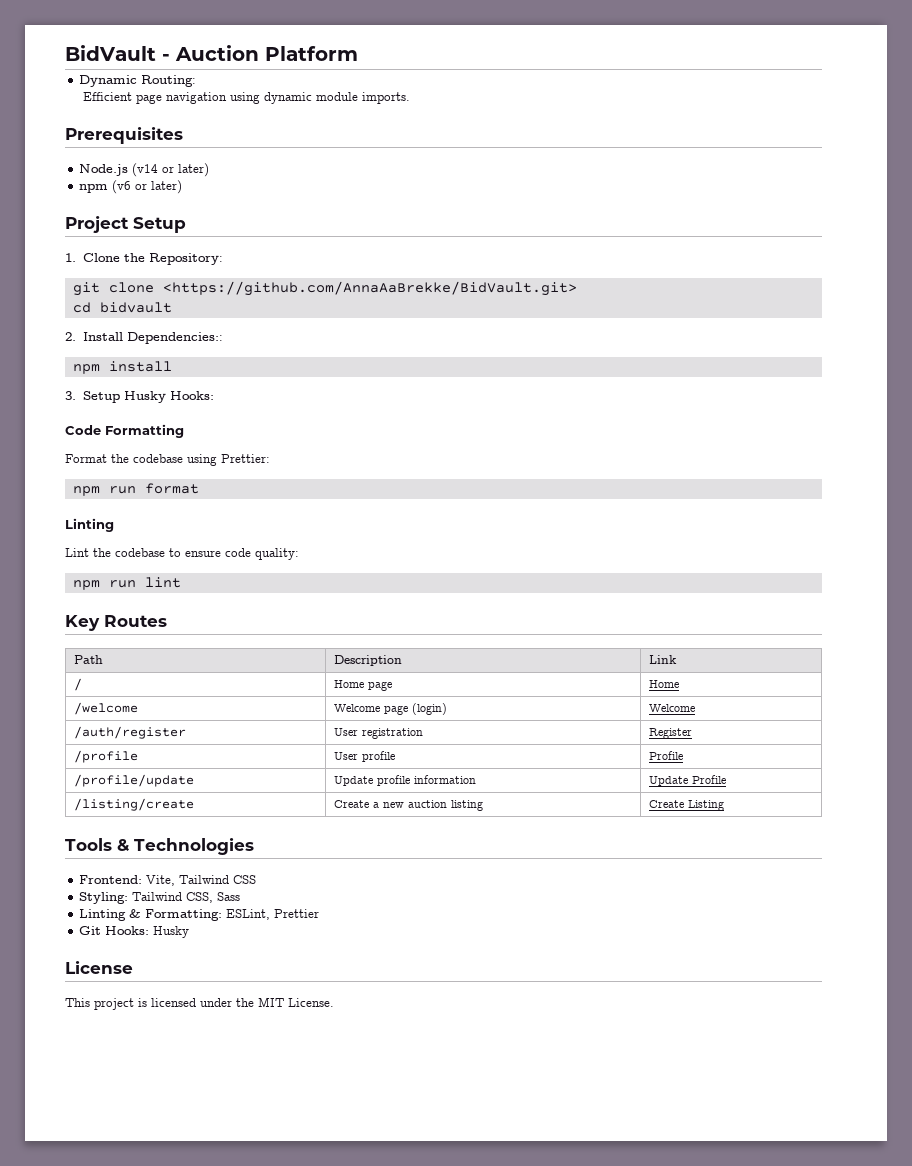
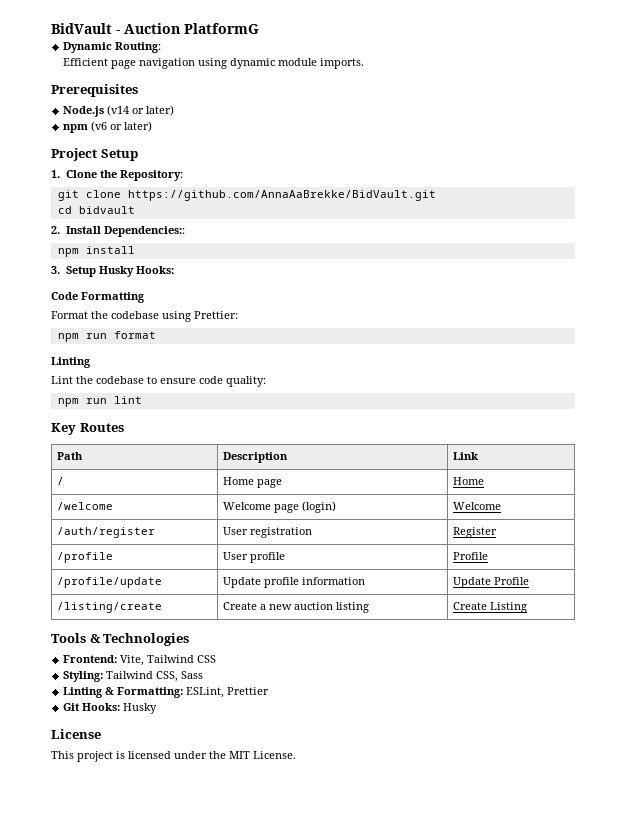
- BidVault - Auction Platform
+ BidVault - Auction PlatformG
- git clone <https://github.com/AnnaAaBrekke/BidVault.git>
+ git clone https://github.com/AnnaAaBrekke/BidVault.git

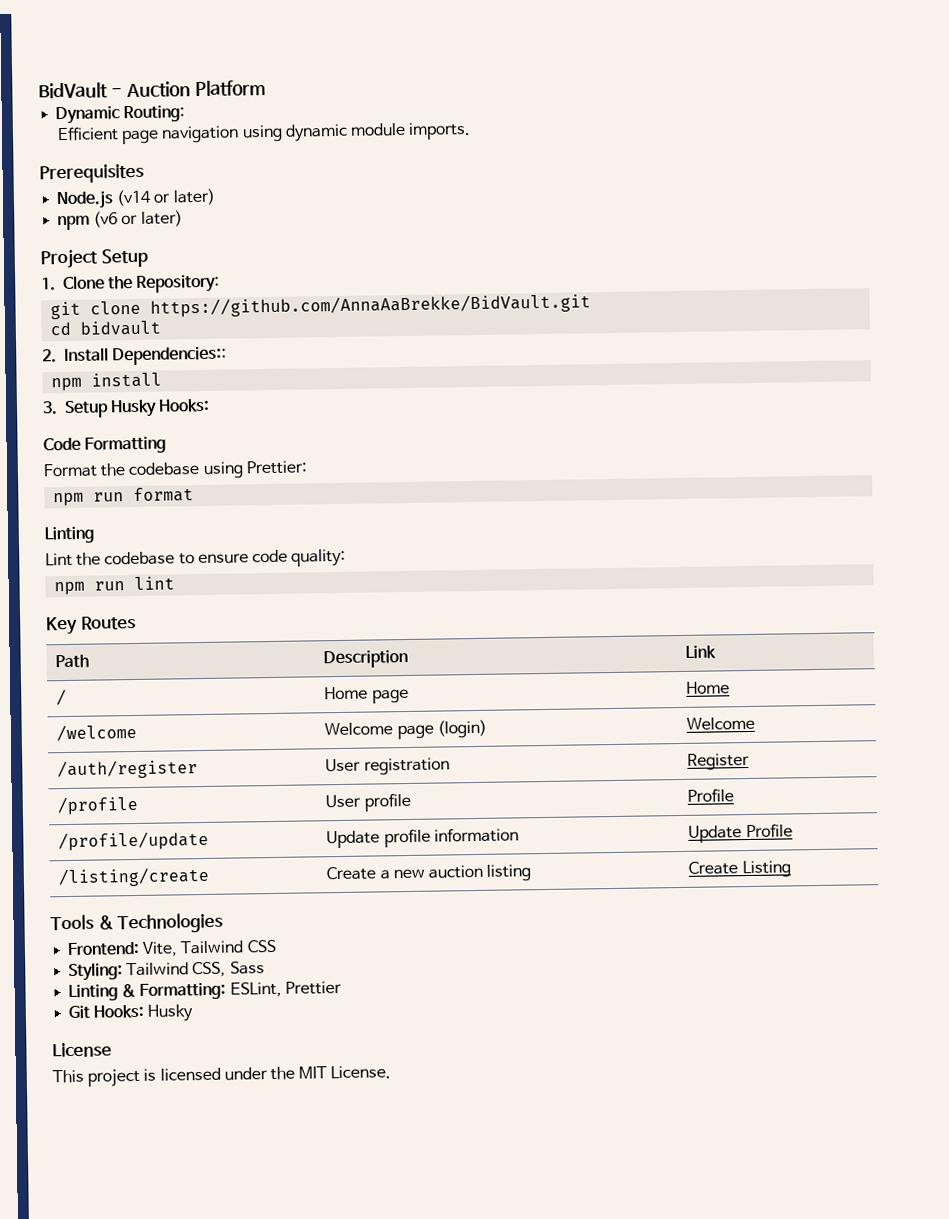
- BidVault - Auction PlatformG
+ BidVault - Auction Platform

